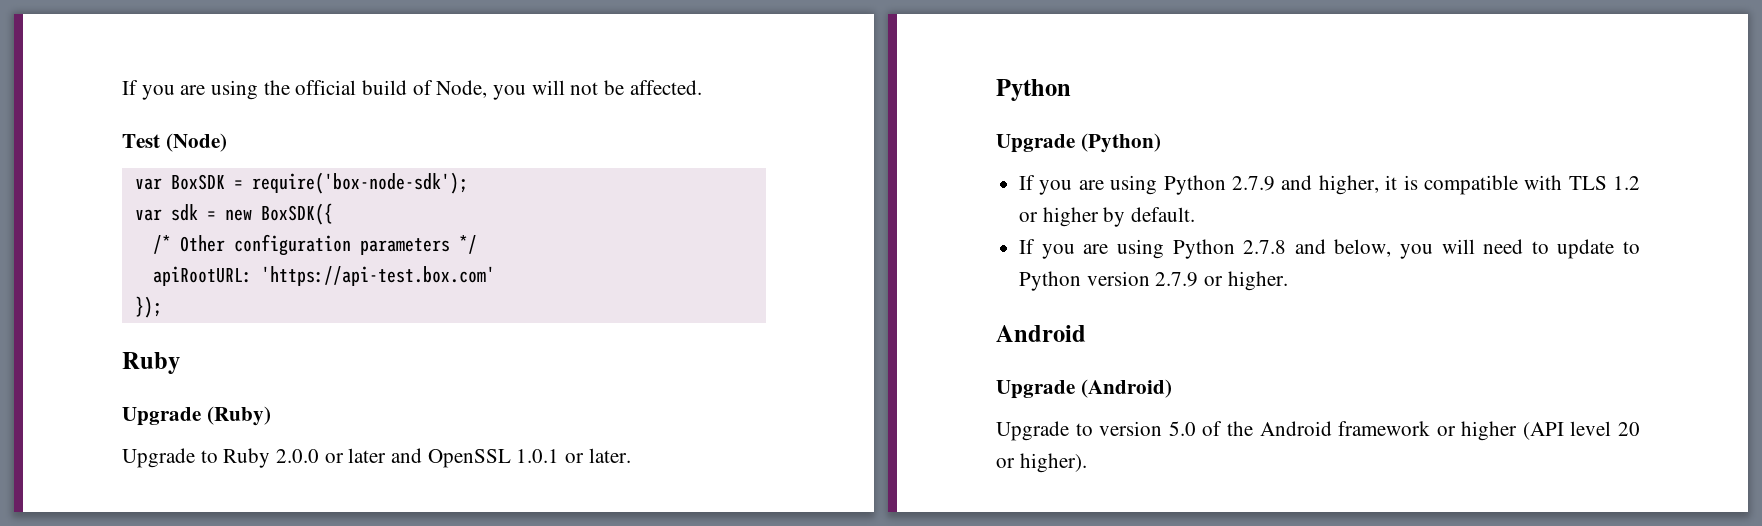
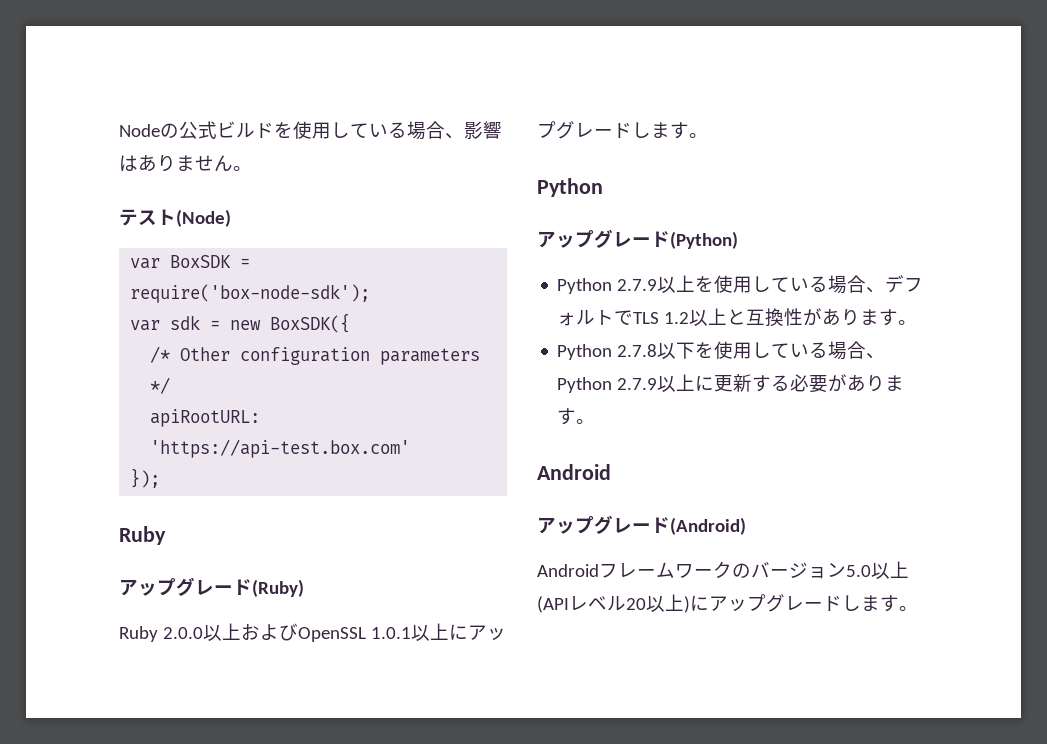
- If you are using the official build of Node, you will not be affected.
- Test (Node)
+ Nodeの公式ビルドを使用している場合、影響はありません。
+ テスト(Node)
- Upgrade (Ruby)
- Upgrade to Ruby 2.0.0 or later and OpenSSL 1.0.1 or later.
+ アップグレード(Ruby)
+ Ruby 2.0.0以上およびOpenSSL 1.0.1以上にアップグレードします。
  Python
- Upgrade (Python)
- If you are using Python 2.7.9 and higher, it is compatible with TLS 1.2 or higher by default.
- If you are using Python 2.7.8 and below, you will need to update to Python version 2.7.9 or higher.
+ アップグレード(Python)
+ Python 2.7.9以上を使用している場合、デフォルトでTLS 1.2以上と互換性があります。
+ Python 2.7.8以下を使用している場合、Python 2.7.9以上に更新する必要があります。
  Android
- Upgrade (Android)
- Upgrade to version 5.0 of the Android framework or higher (API level 20 or higher).
+ アップグレード(Android)
+ Androidフレームワークのバージョン5.0以上(APIレベル20以上)にアップグレードします。

